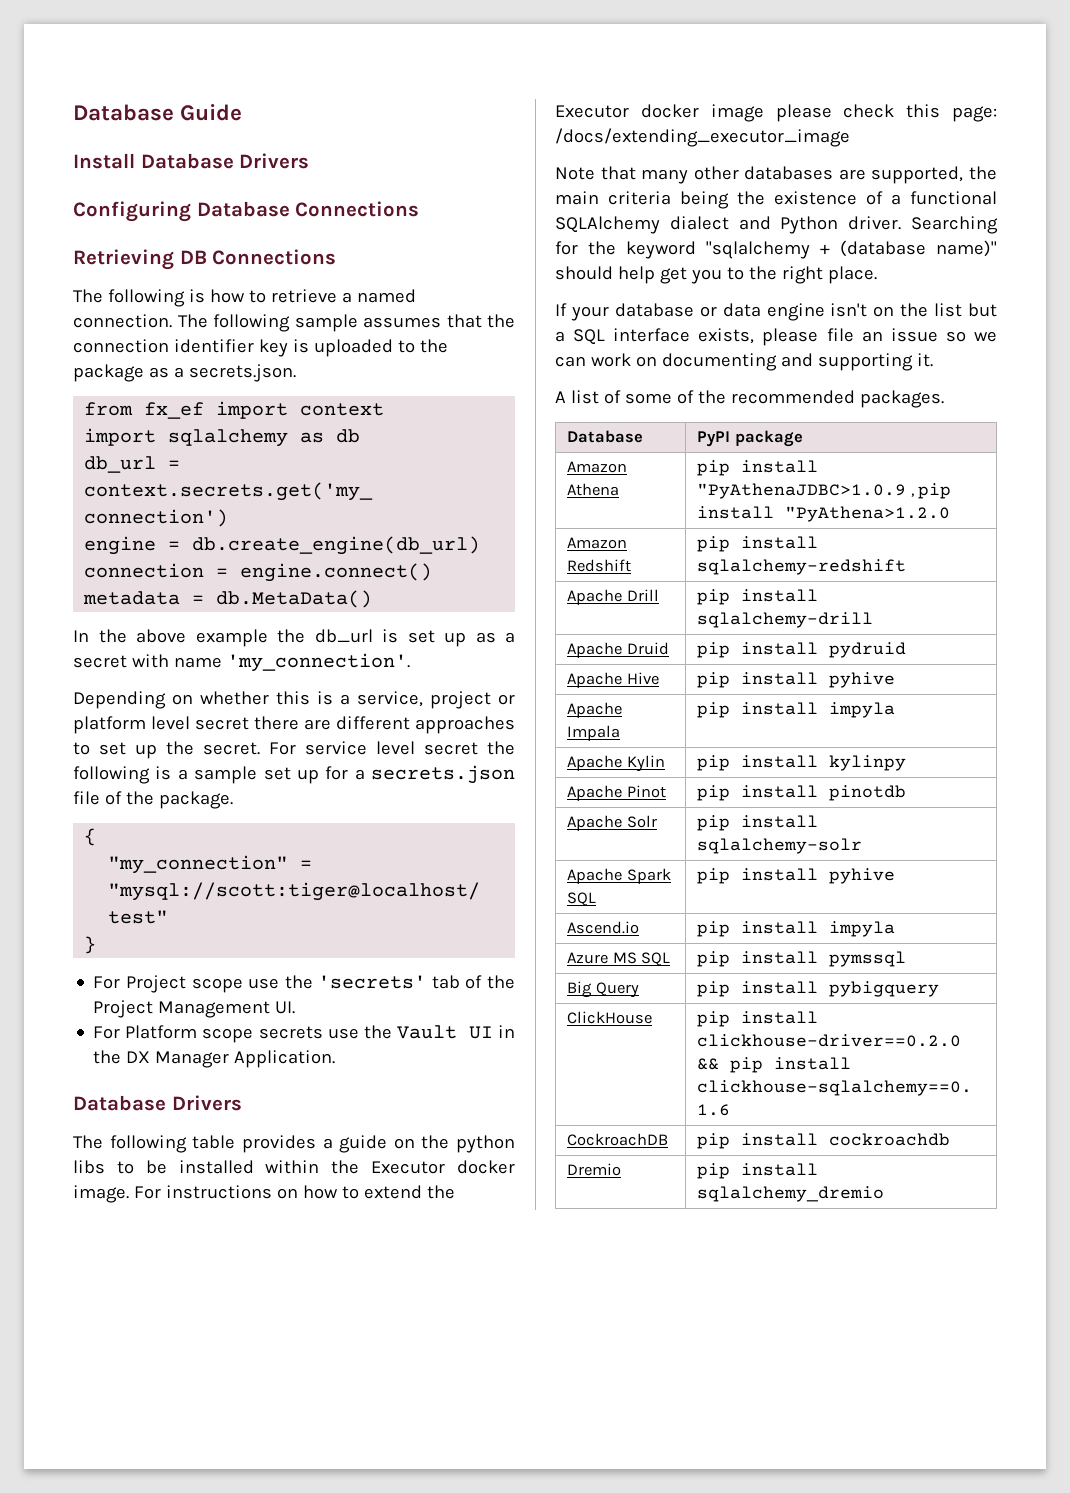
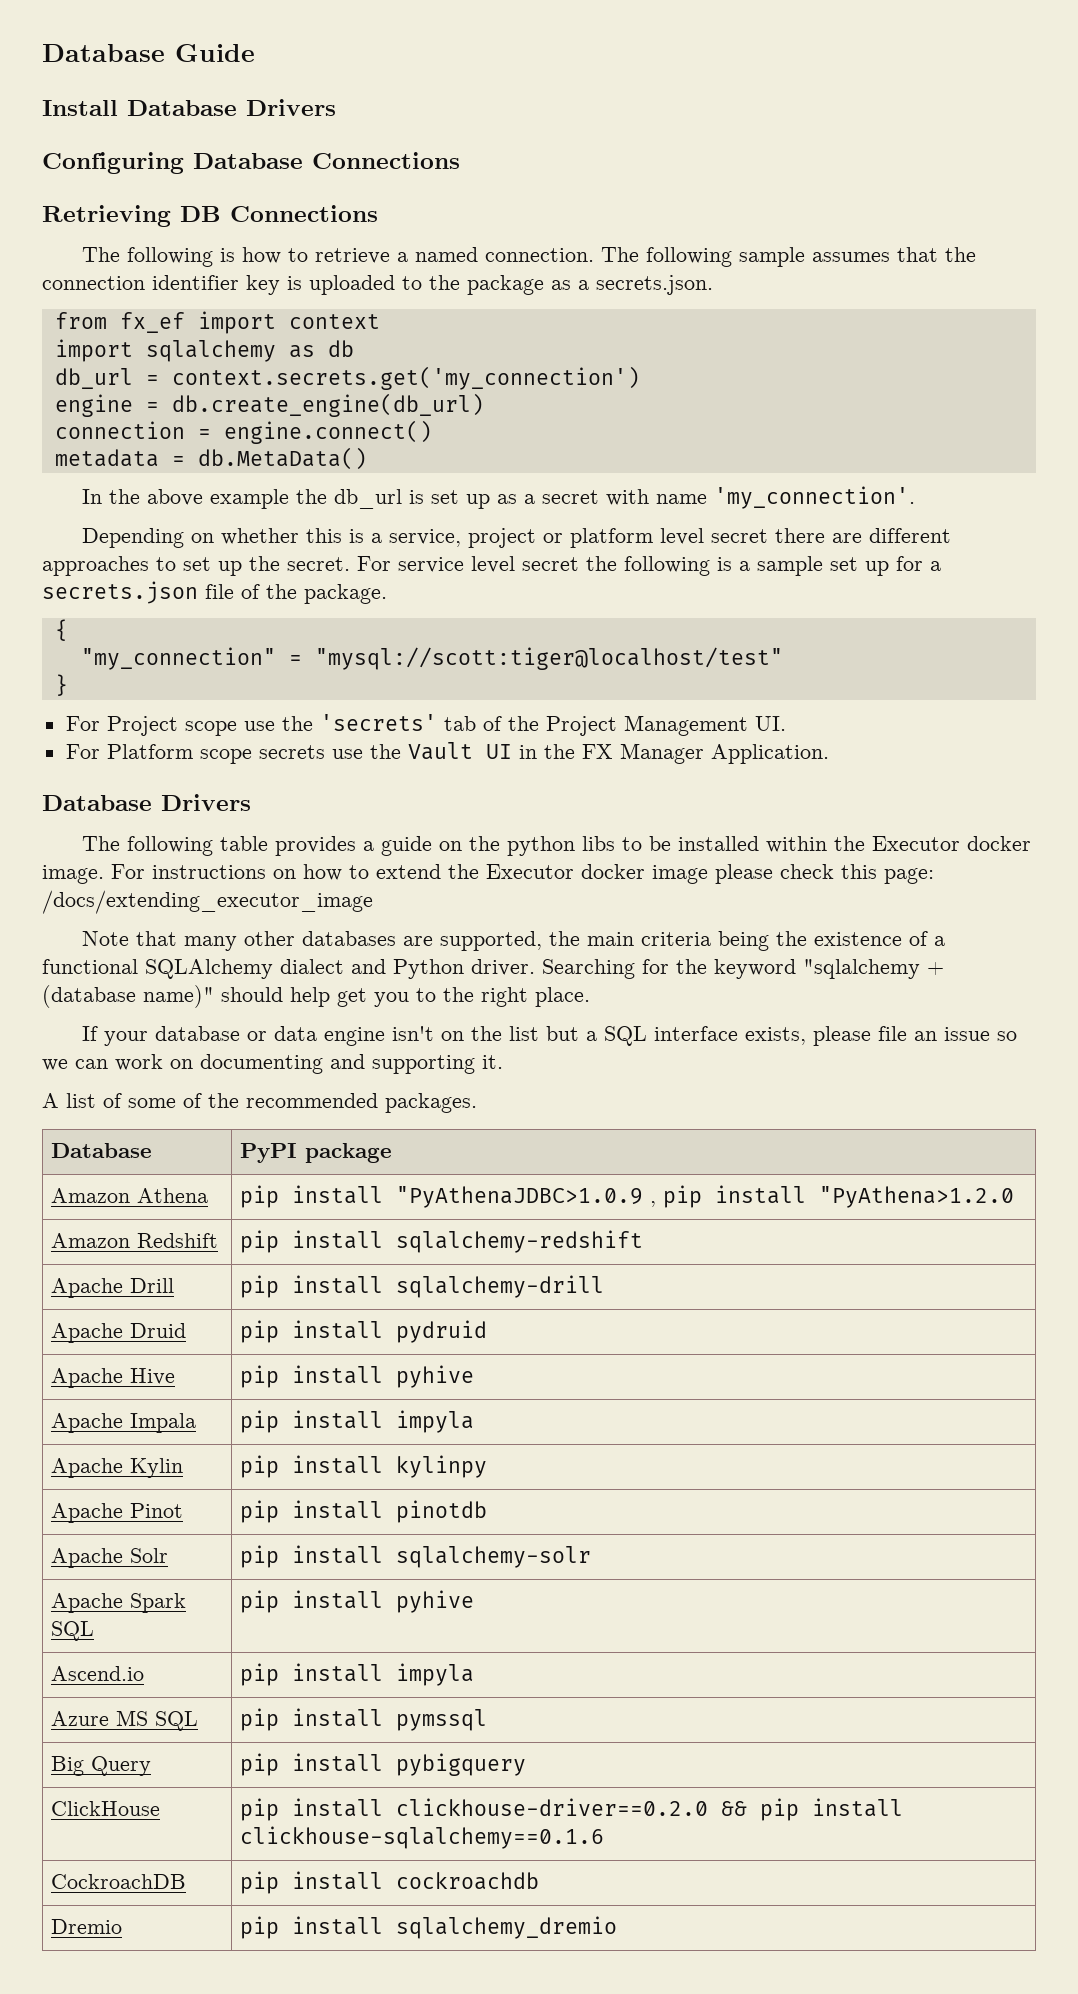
- For Platform scope secrets use the Vault UI in the DX Manager Application.
+ For Platform scope secrets use the Vault UI in the FX Manager Application.

